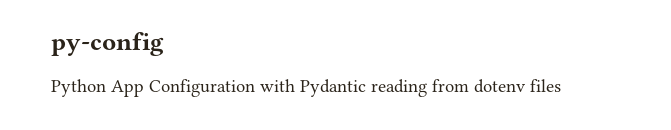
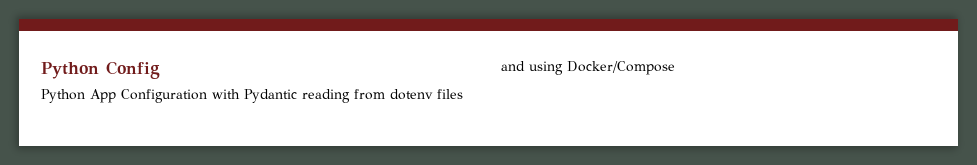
- py-config
+ Python Config
- Python App Configuration with Pydantic reading from dotenv files
+ Python App Configuration with Pydantic reading from dotenv files and using Docker/Compose

